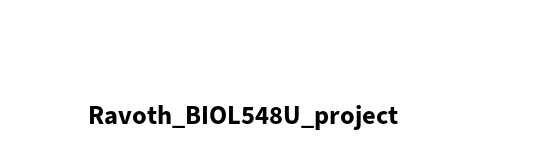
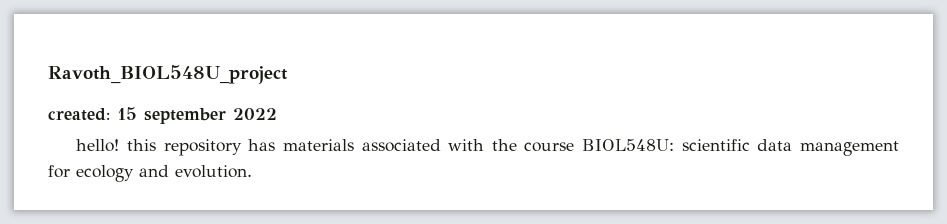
+ created: 15 september 2022
+ hello! this repository has materials associated with the course BIOL548U: scientific data management for ecology and evolution.

